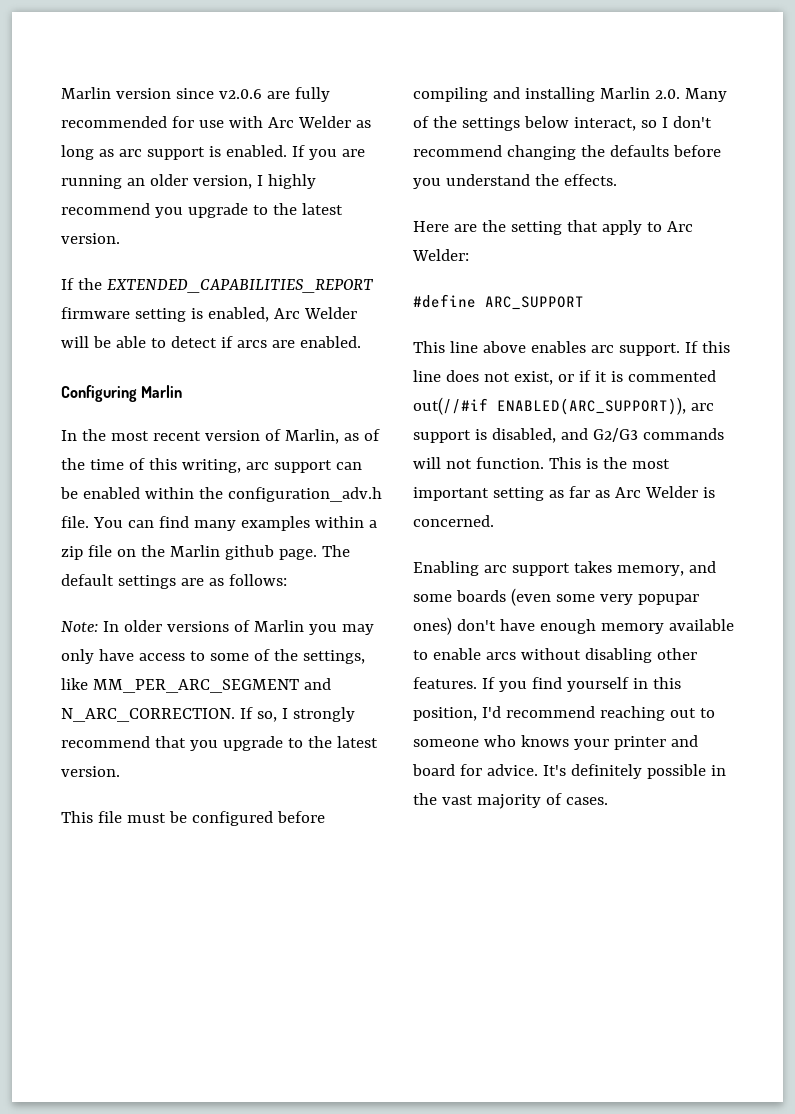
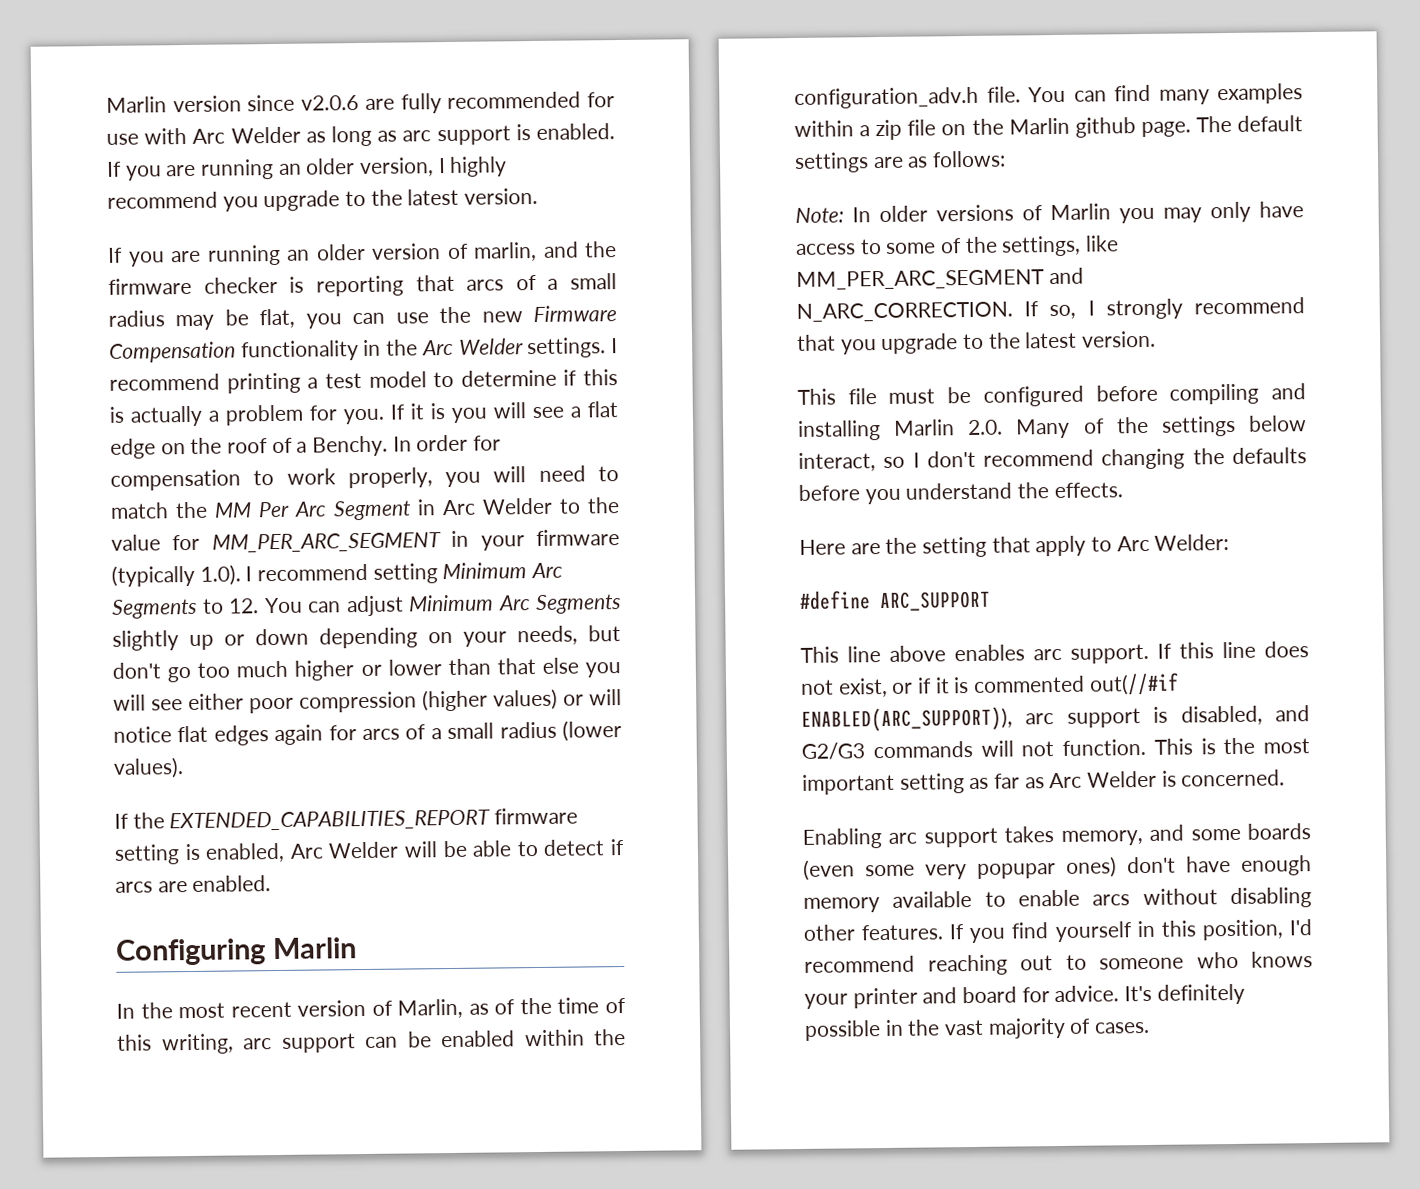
+ If you are running an older version of marlin, and the firmware checker is reporting that arcs of a small radius may be flat, you can use the new Firmware Compensation functionality in the Arc Welder settings. I recommend printing a test model to determine if this is actually a problem for you. If it is you will see a flat edge on the roof of a Benchy. In order for compensation to work properly, you will need to match the MM Per Arc Segment in Arc Welder to the value for MM_PER_ARC_SEGMENT in your firmware (typically 1.0). I recommend setting Minimum Arc Segments to 12. You can adjust Minimum Arc Segments slightly up or down depending on your needs, but don't go too much higher or lower than that else you will see either poor compression (higher values) or will notice flat edges again for arcs of a small radius (lower values).

